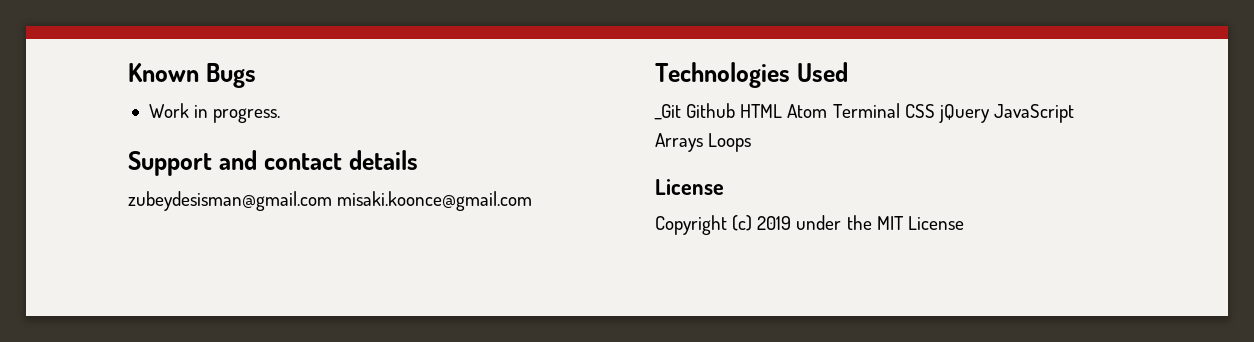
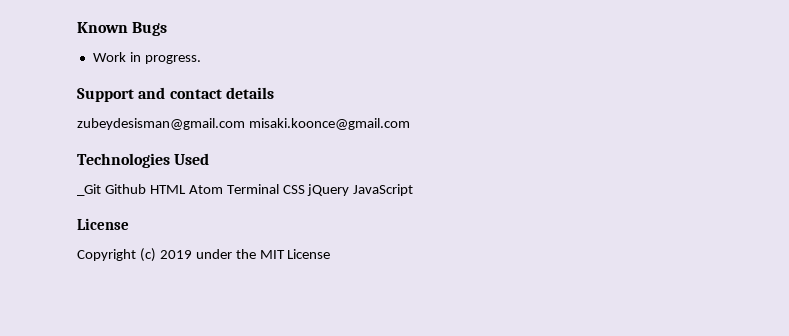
- _Git Github HTML Atom Terminal CSS jQuery JavaScript Arrays Loops
+ _Git Github HTML Atom Terminal CSS jQuery JavaScript

